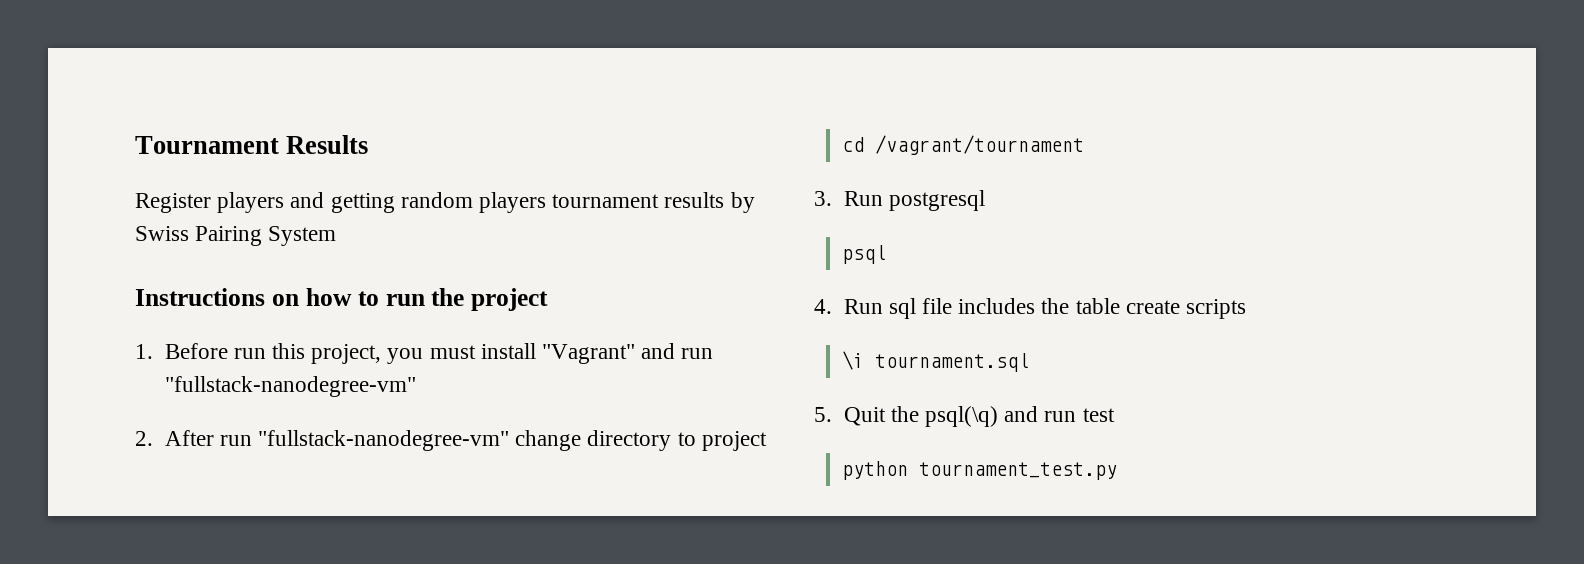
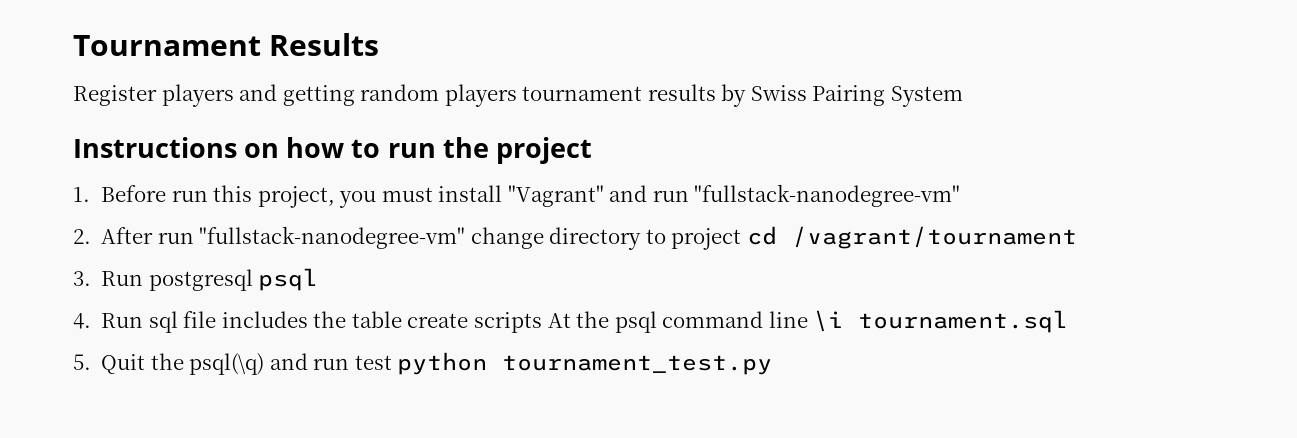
- 2. After run "fullstack-nanodegree-vm" change directory to project
- cd /vagrant/tournament
+ 2. After run "fullstack-nanodegree-vm" change directory to project cd /vagrant/tournament
- 3. Run postgresql
- psql
+ 3. Run postgresql psql
- 4. Run sql file includes the table create scripts
- \i tournament.sql
+ 4. Run sql file includes the table create scripts At the psql command line \i tournament.sql
- 5. Quit the psql(\q) and run test
- python tournament_test.py
+ 5. Quit the psql(\q) and run test python tournament_test.py

